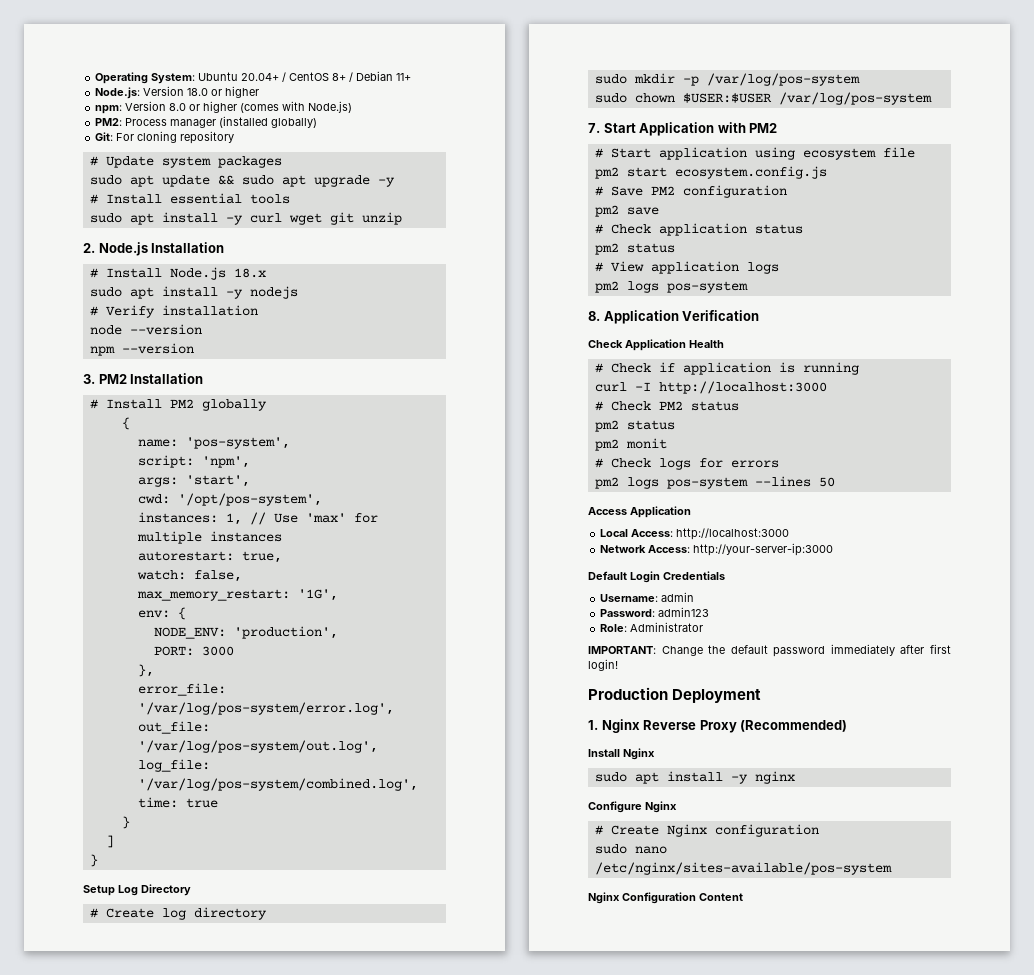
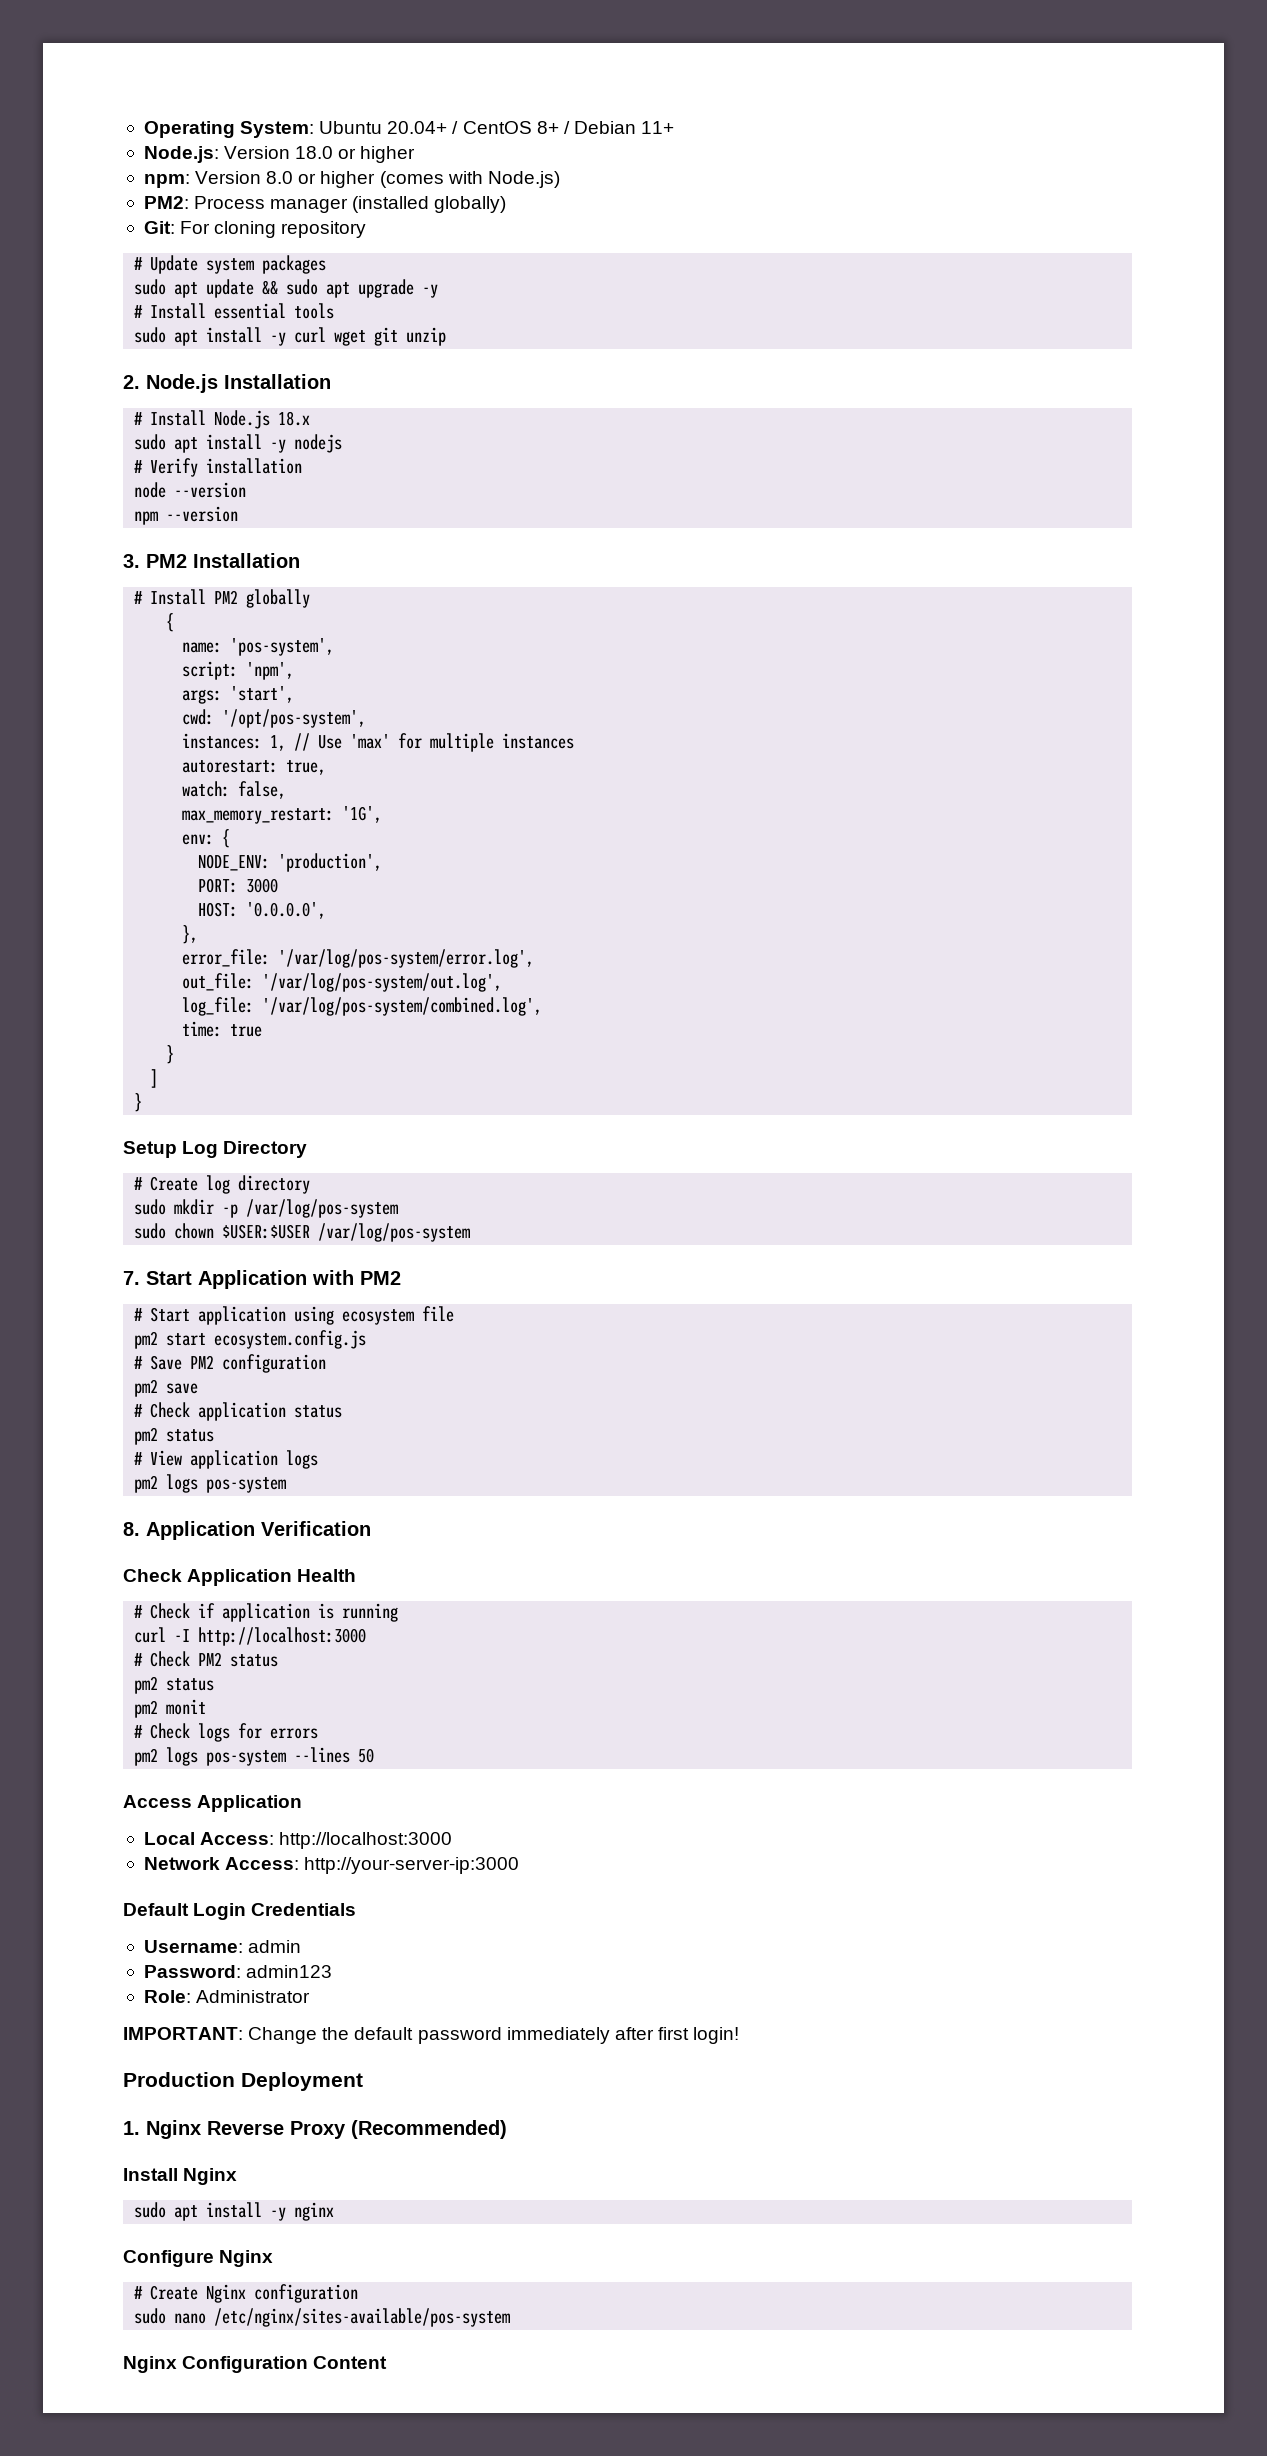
+ HOST: '0.0.0.0',

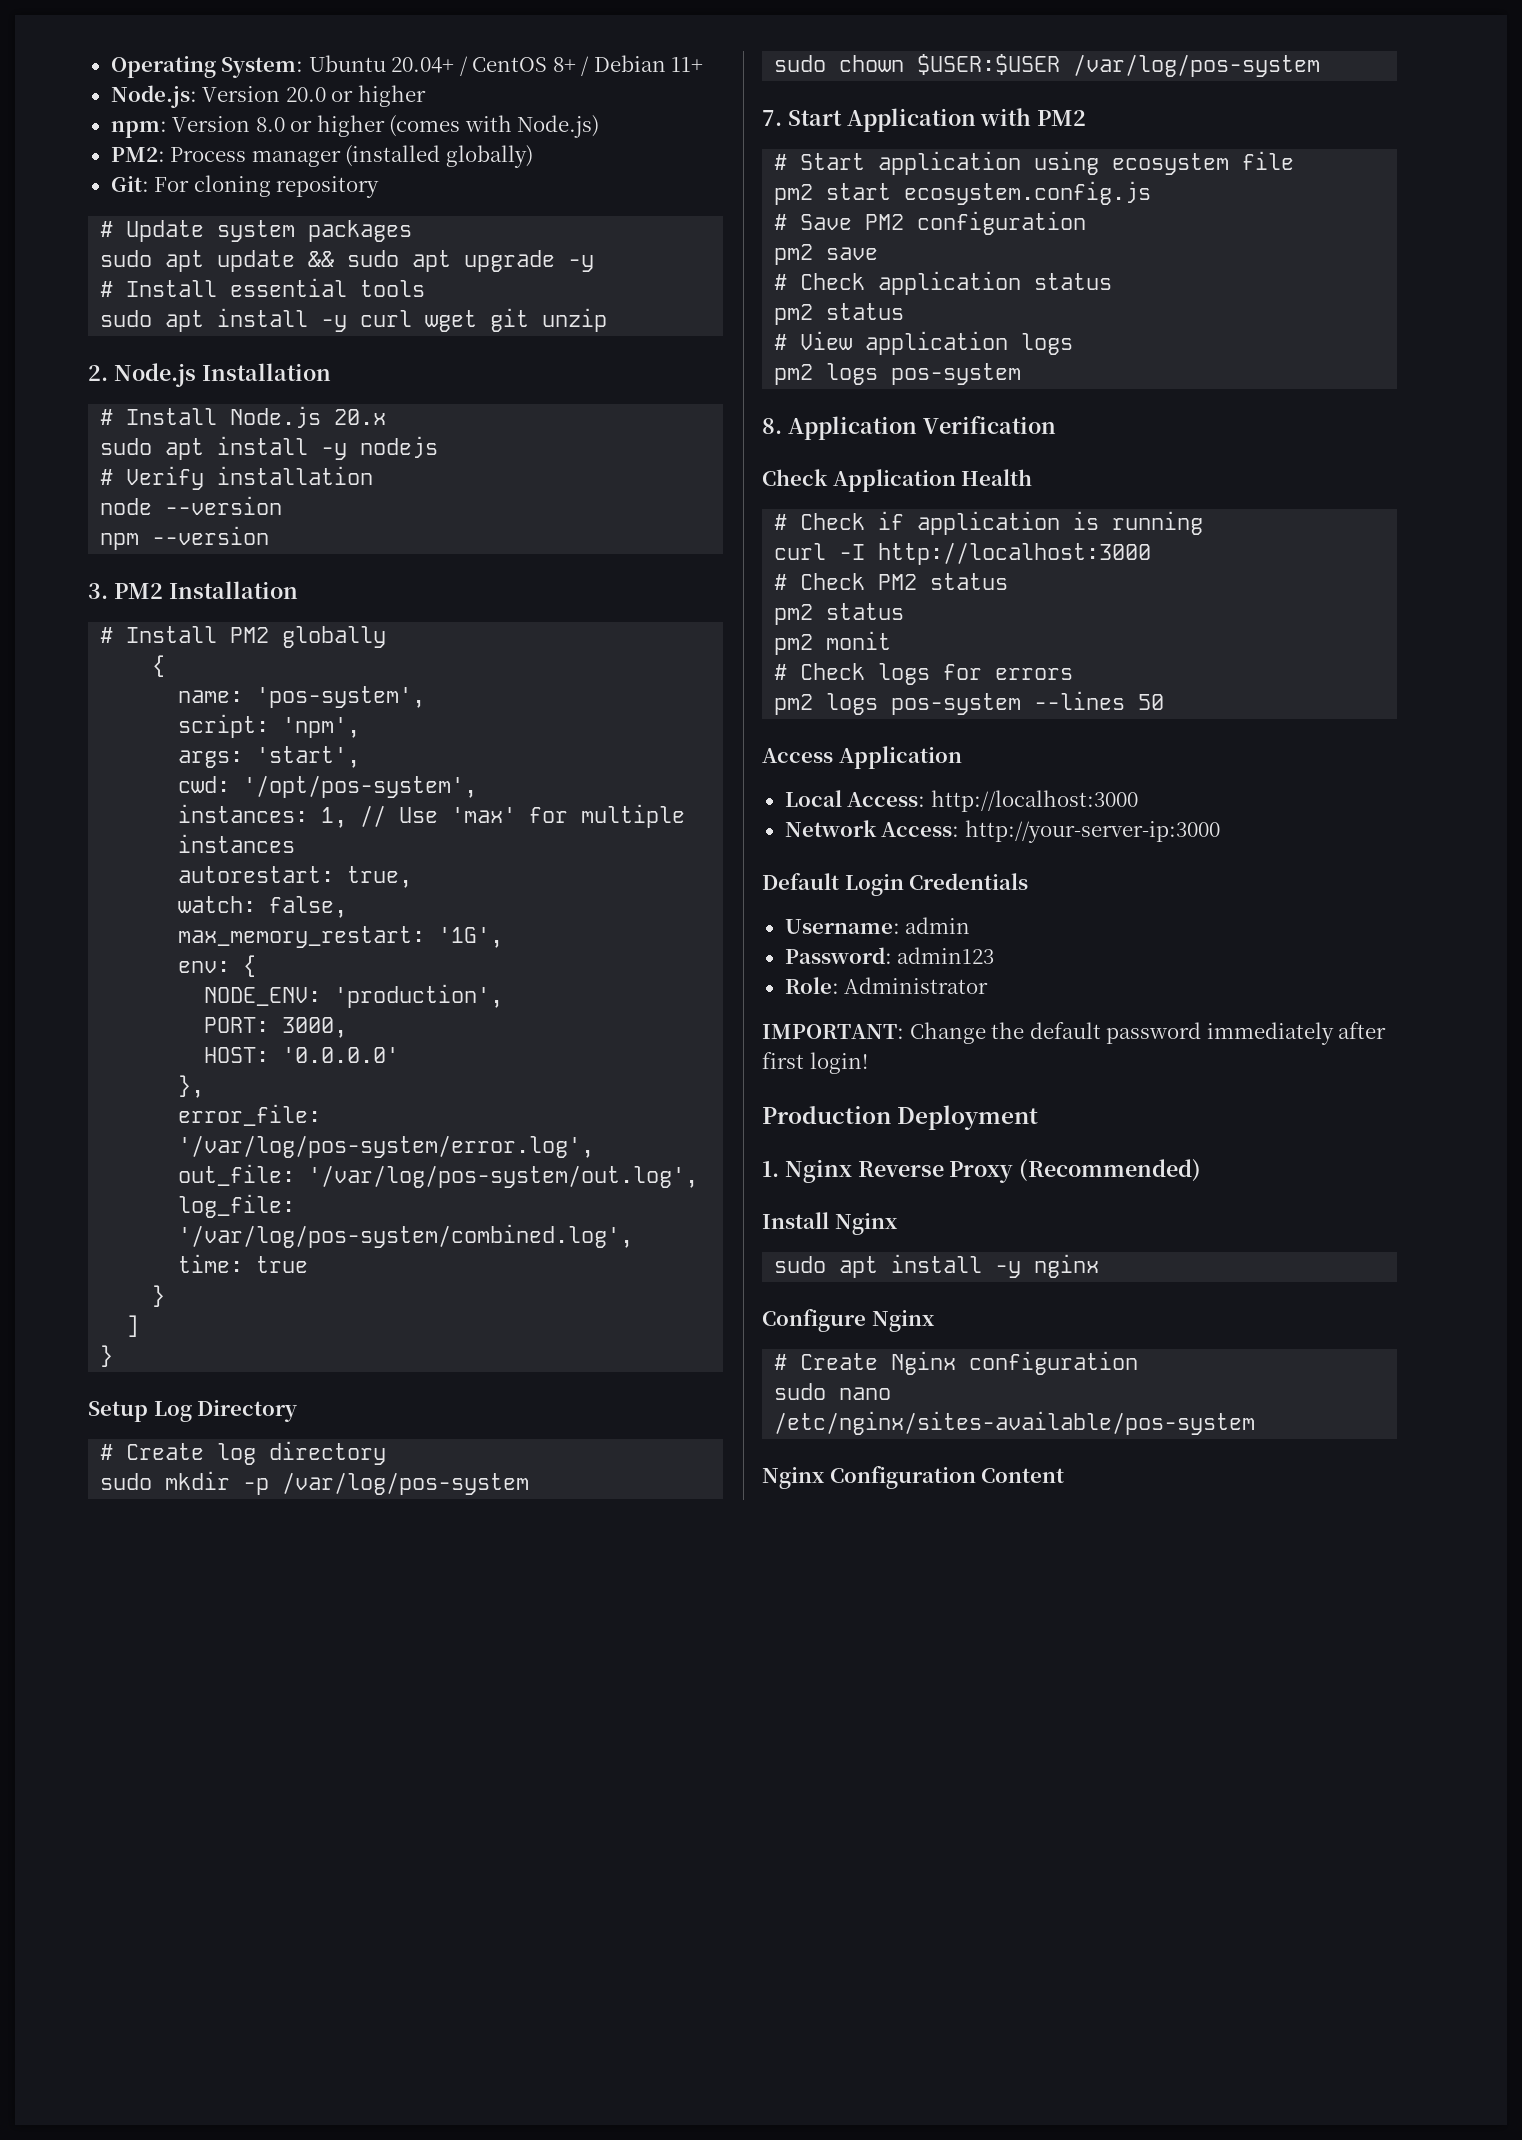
- Node.js: Version 18.0 or higher
+ Node.js: Version 20.0 or higher
- # Install Node.js 18.x
+ # Install Node.js 20.x
- PORT: 3000
+ PORT: 3000,
- HOST: '0.0.0.0',
+ HOST: '0.0.0.0'

